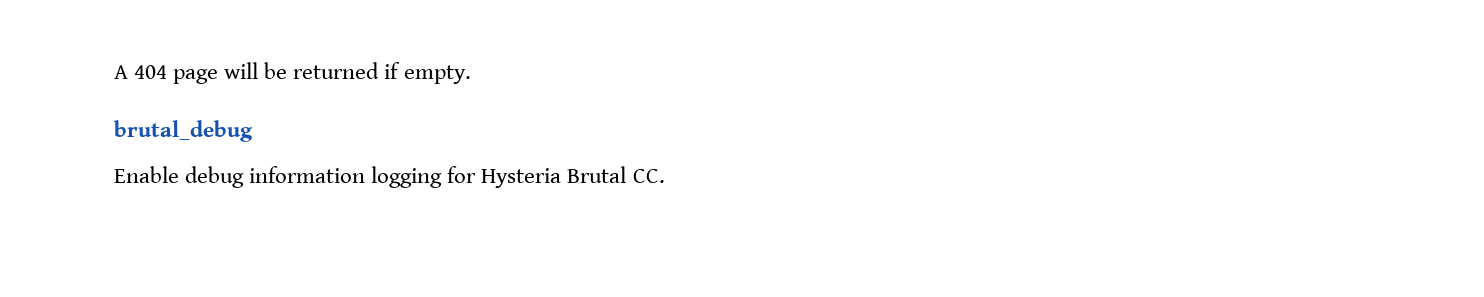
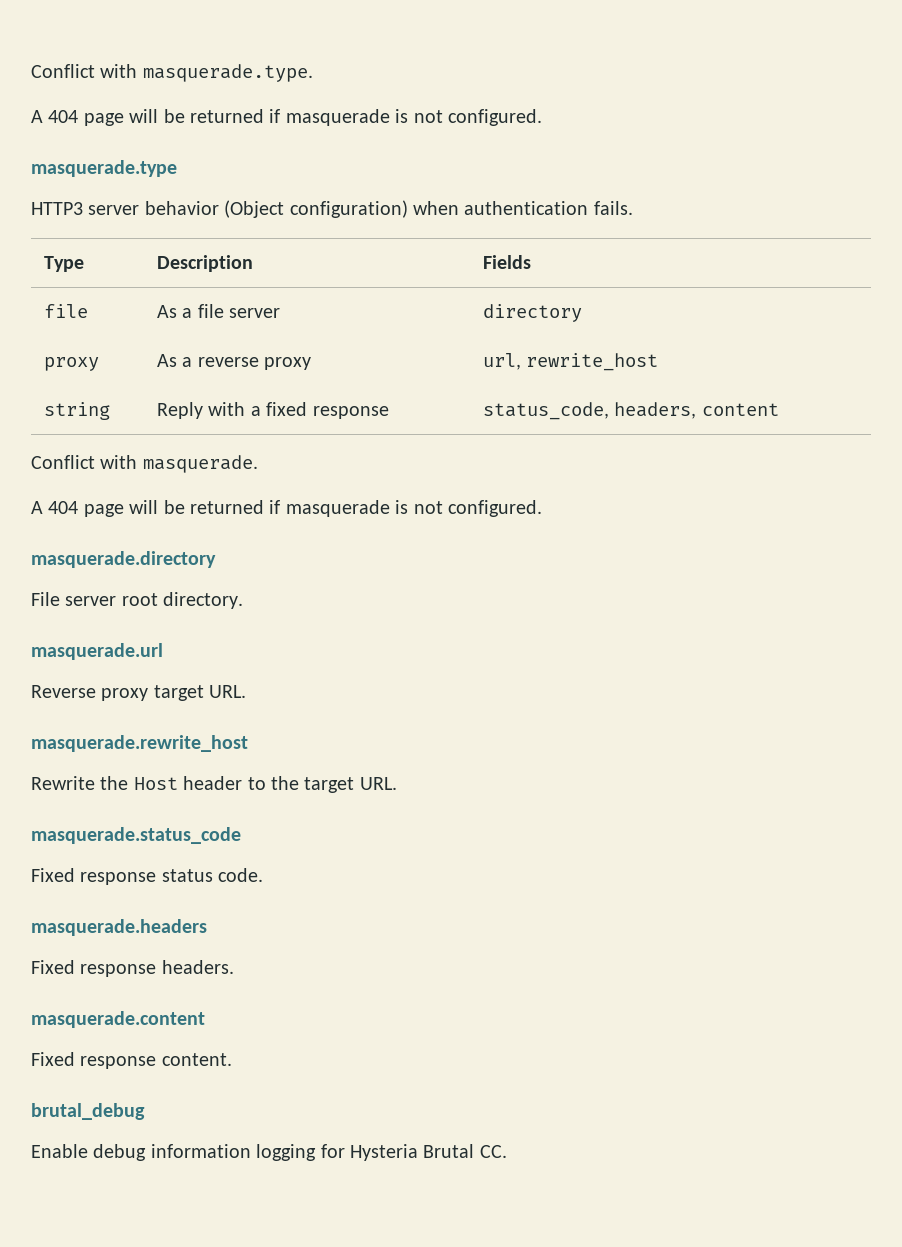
- A 404 page will be returned if empty.
+ Conflict with masquerade.type.
+ A 404 page will be returned if masquerade is not configured.
+ masquerade.type
+ HTTP3 server behavior (Object configuration) when authentication fails.
+ Type | Description | Fields
+ file | As a file server | directory
+ proxy | As a reverse proxy | url, rewrite_host
+ string | Reply with a fixed response | status_code, headers, content
+ Conflict with masquerade.
+ A 404 page will be returned if masquerade is not configured.
+ masquerade.directory
+ File server root directory.
+ masquerade.url
+ Reverse proxy target URL.
+ masquerade.rewrite_host
+ Rewrite the Host header to the target URL.
+ masquerade.status_code
+ Fixed response status code.
+ masquerade.headers
+ Fixed response headers.
+ masquerade.content
+ Fixed response content.

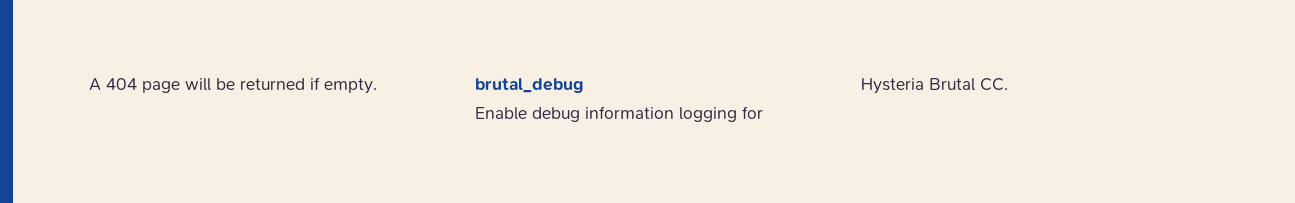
- Conflict with masquerade.type.
- A 404 page will be returned if masquerade is not configured.
- masquerade.type
- HTTP3 server behavior (Object configuration) when authentication fails.
- Type | Description | Fields
- file | As a file server | directory
- proxy | As a reverse proxy | url, rewrite_host
- string | Reply with a fixed response | status_code, headers, content
- Conflict with masquerade.
- A 404 page will be returned if masquerade is not configured.
- masquerade.directory
- File server root directory.
- masquerade.url
- Reverse proxy target URL.
- masquerade.rewrite_host
- Rewrite the Host header to the target URL.
- masquerade.status_code
- Fixed response status code.
- masquerade.headers
- Fixed response headers.
- masquerade.content
- Fixed response content.
+ A 404 page will be returned if empty.

